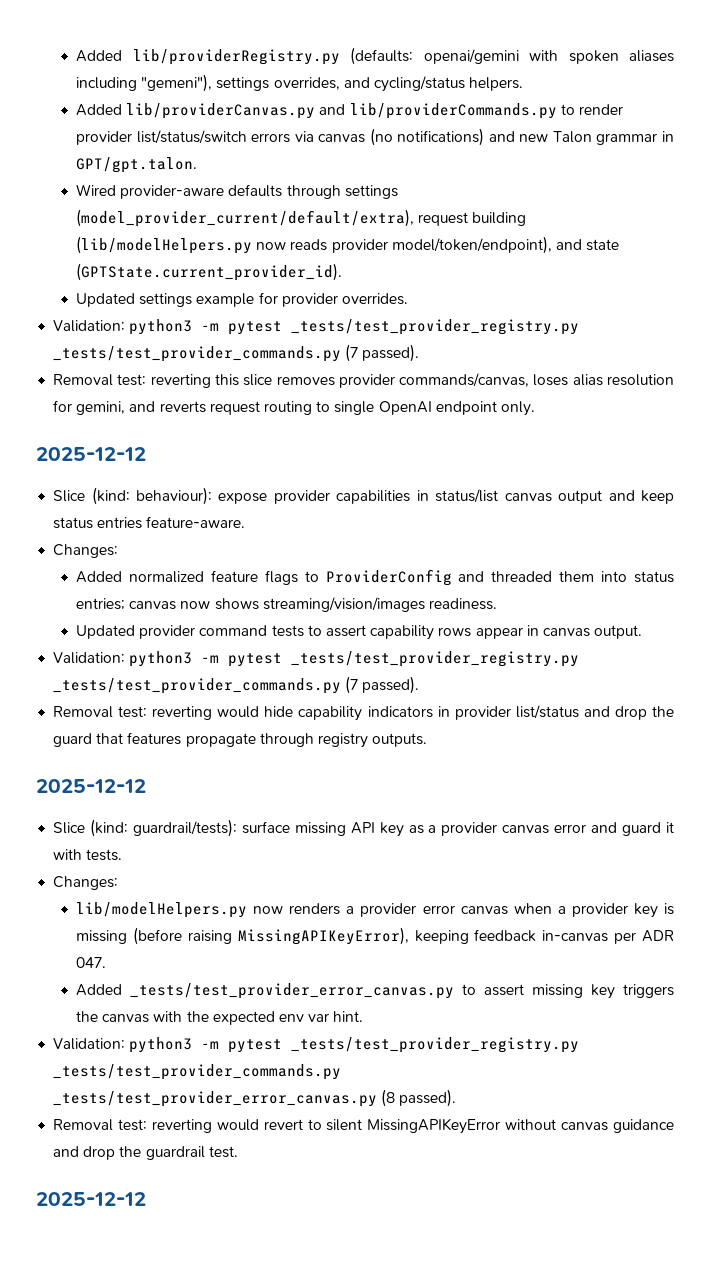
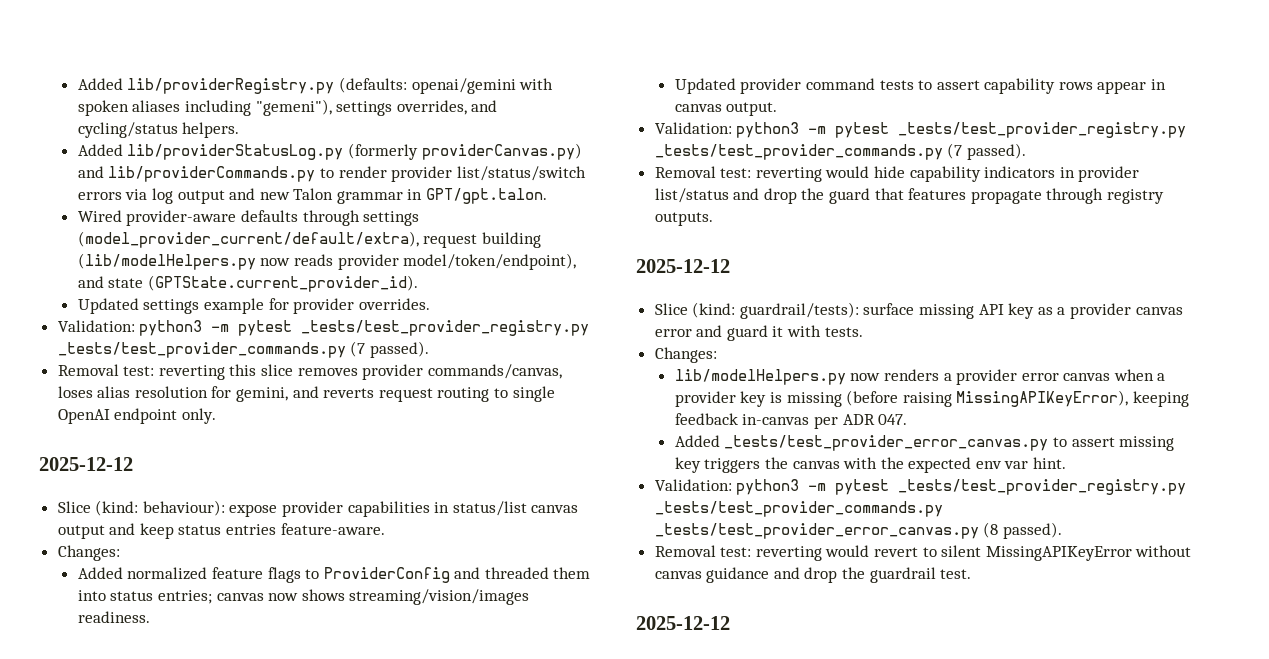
- Added lib/providerCanvas.py and lib/providerCommands.py to render provider list/status/switch errors via canvas (no notifications) and new Talon grammar in GPT/gpt.talon.
+ Added lib/providerStatusLog.py (formerly providerCanvas.py) and lib/providerCommands.py to render provider list/status/switch errors via log output and new Talon grammar in GPT/gpt.talon.

